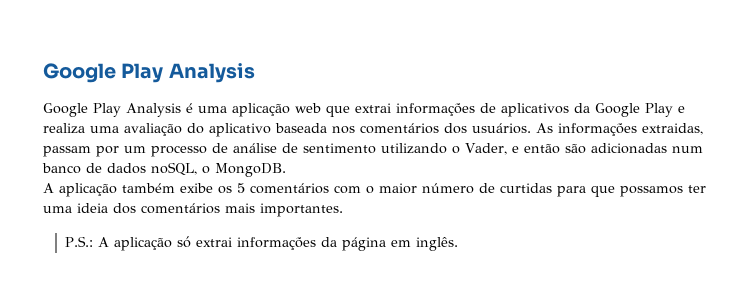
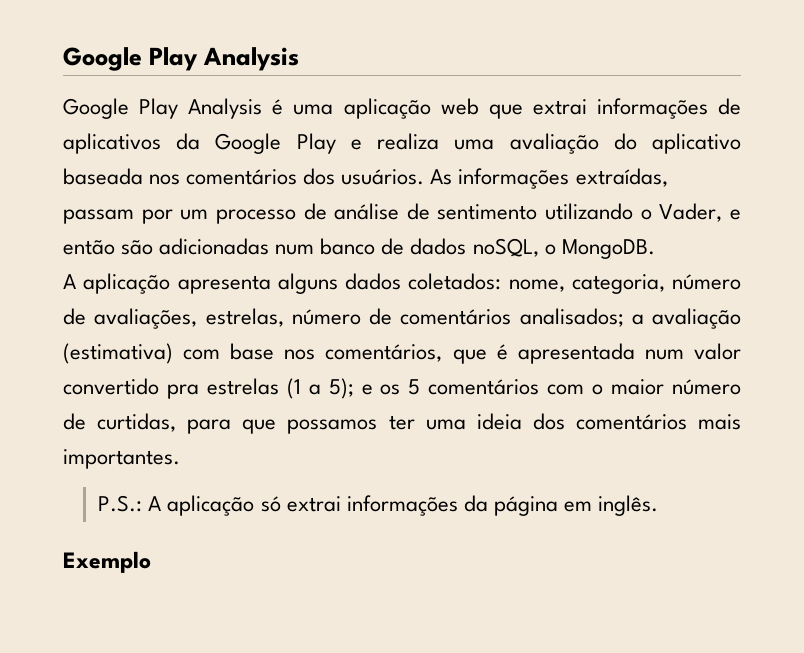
- As informações extraidas, passam por um processo de análise de sentimento utilizando o Vader, e então são adicionadas num banco de dados noSQL, o MongoDB.
+ As informações extraídas, passam por um processo de análise de sentimento utilizando o Vader, e então são adicionadas num banco de dados noSQL, o MongoDB.
- A aplicação também exibe os 5 comentários com o maior número de curtidas para que possamos ter uma ideia dos comentários mais importantes.
+ A aplicação apresenta alguns dados coletados: nome, categoria, número de avaliações, estrelas, número de comentários analisados; a avaliação (estimativa) com base nos comentários, que é apresentada num valor convertido pra estrelas (1 a 5); e os 5 comentários com o maior número de curtidas, para que possamos ter uma ideia dos comentários mais importantes.
+ Exemplo

